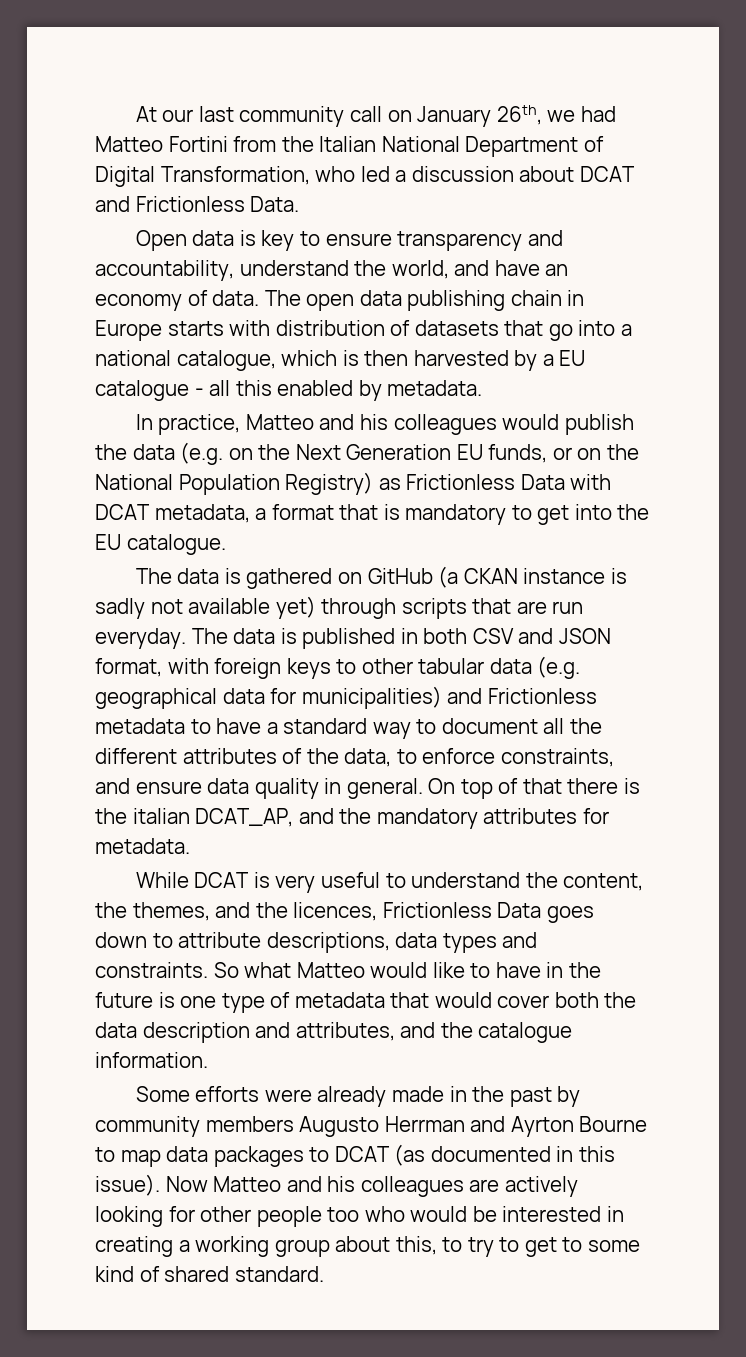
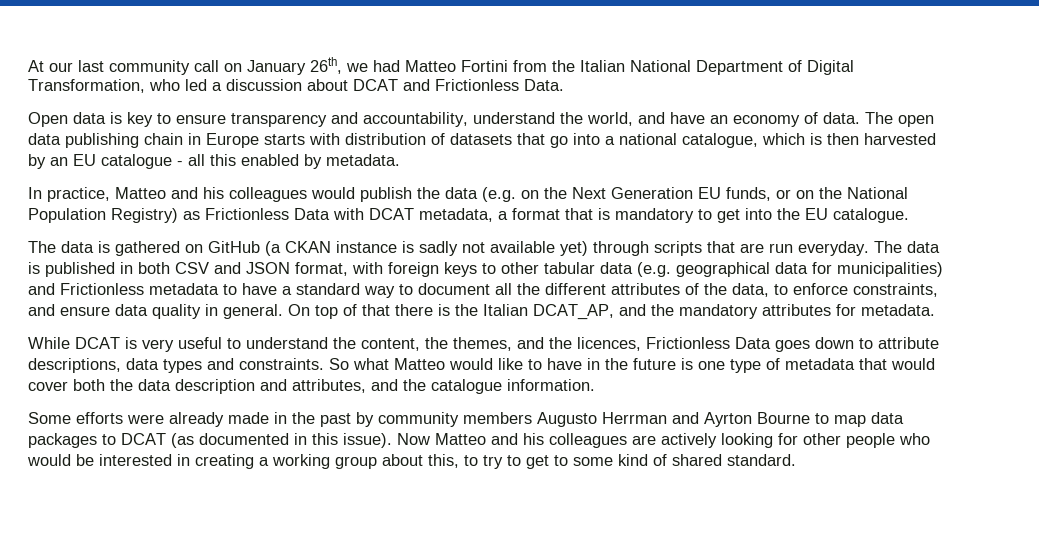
- The open data publishing chain in Europe starts with distribution of datasets that go into a national catalogue, which is then harvested by a EU catalogue - all this enabled by metadata.
+ The open data publishing chain in Europe starts with distribution of datasets that go into a national catalogue, which is then harvested by an EU catalogue - all this enabled by metadata.
- On top of that there is the italian DCAT_AP, and the mandatory attributes for metadata.
+ On top of that there is the Italian DCAT_AP, and the mandatory attributes for metadata.
- Now Matteo and his colleagues are actively looking for other people too who would be interested in creating a working group about this, to try to get to some kind of shared standard.
+ Now Matteo and his colleagues are actively looking for other people who would be interested in creating a working group about this, to try to get to some kind of shared standard.

